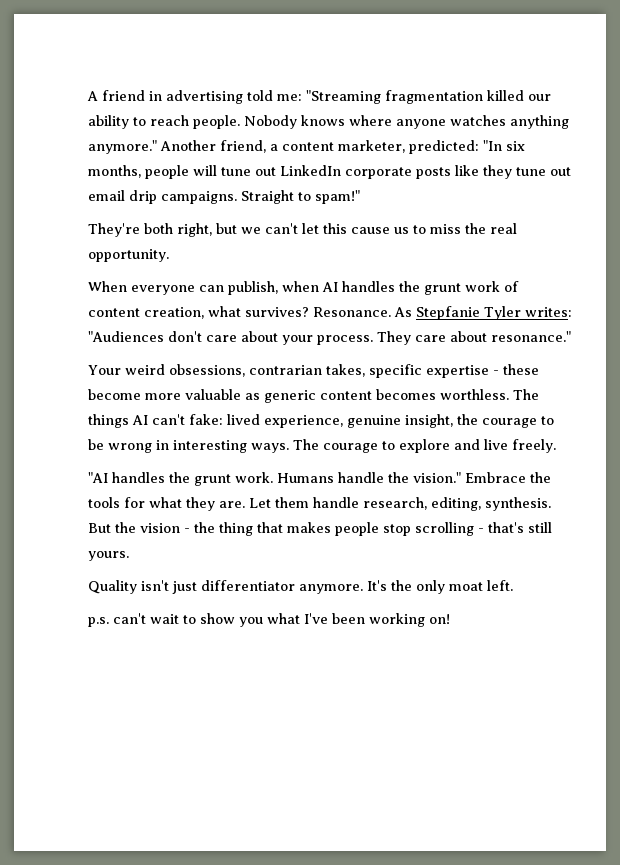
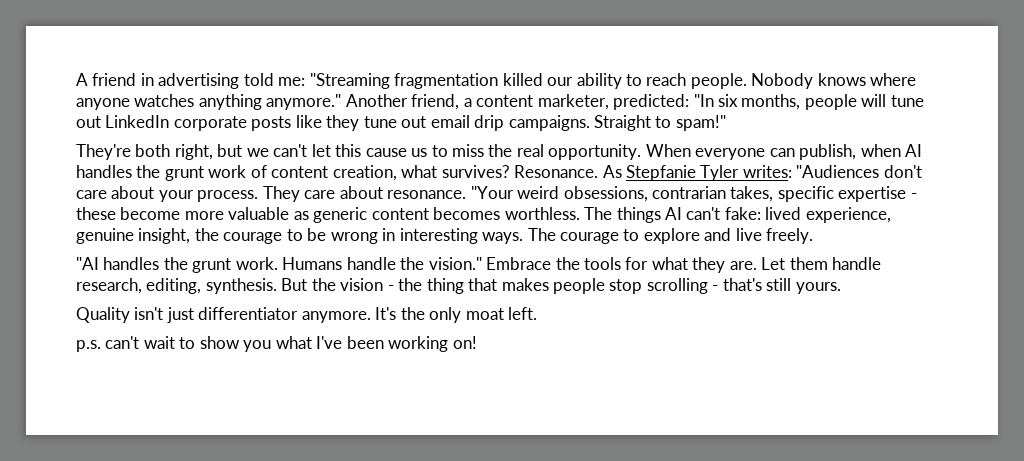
- They're both right, but we can't let this cause us to miss the real opportunity.
- When everyone can publish, when AI handles the grunt work of content creation, what survives?
+ They're both right, but we can't let this cause us to miss the real opportunity. When everyone can publish, when AI handles the grunt work of content creation, what survives?
- They care about resonance."
- Your weird obsessions, contrarian takes, specific expertise - these become more valuable as generic content becomes worthless.
+ They care about resonance. "Your weird obsessions, contrarian takes, specific expertise - these become more valuable as generic content becomes worthless.

